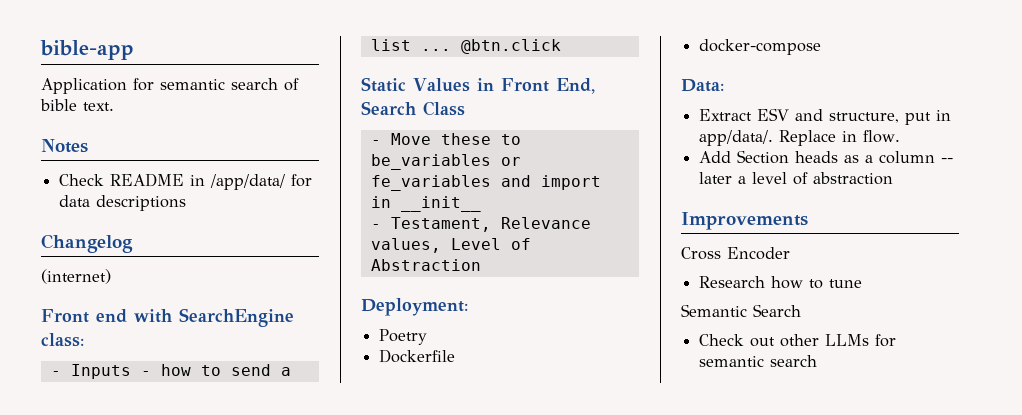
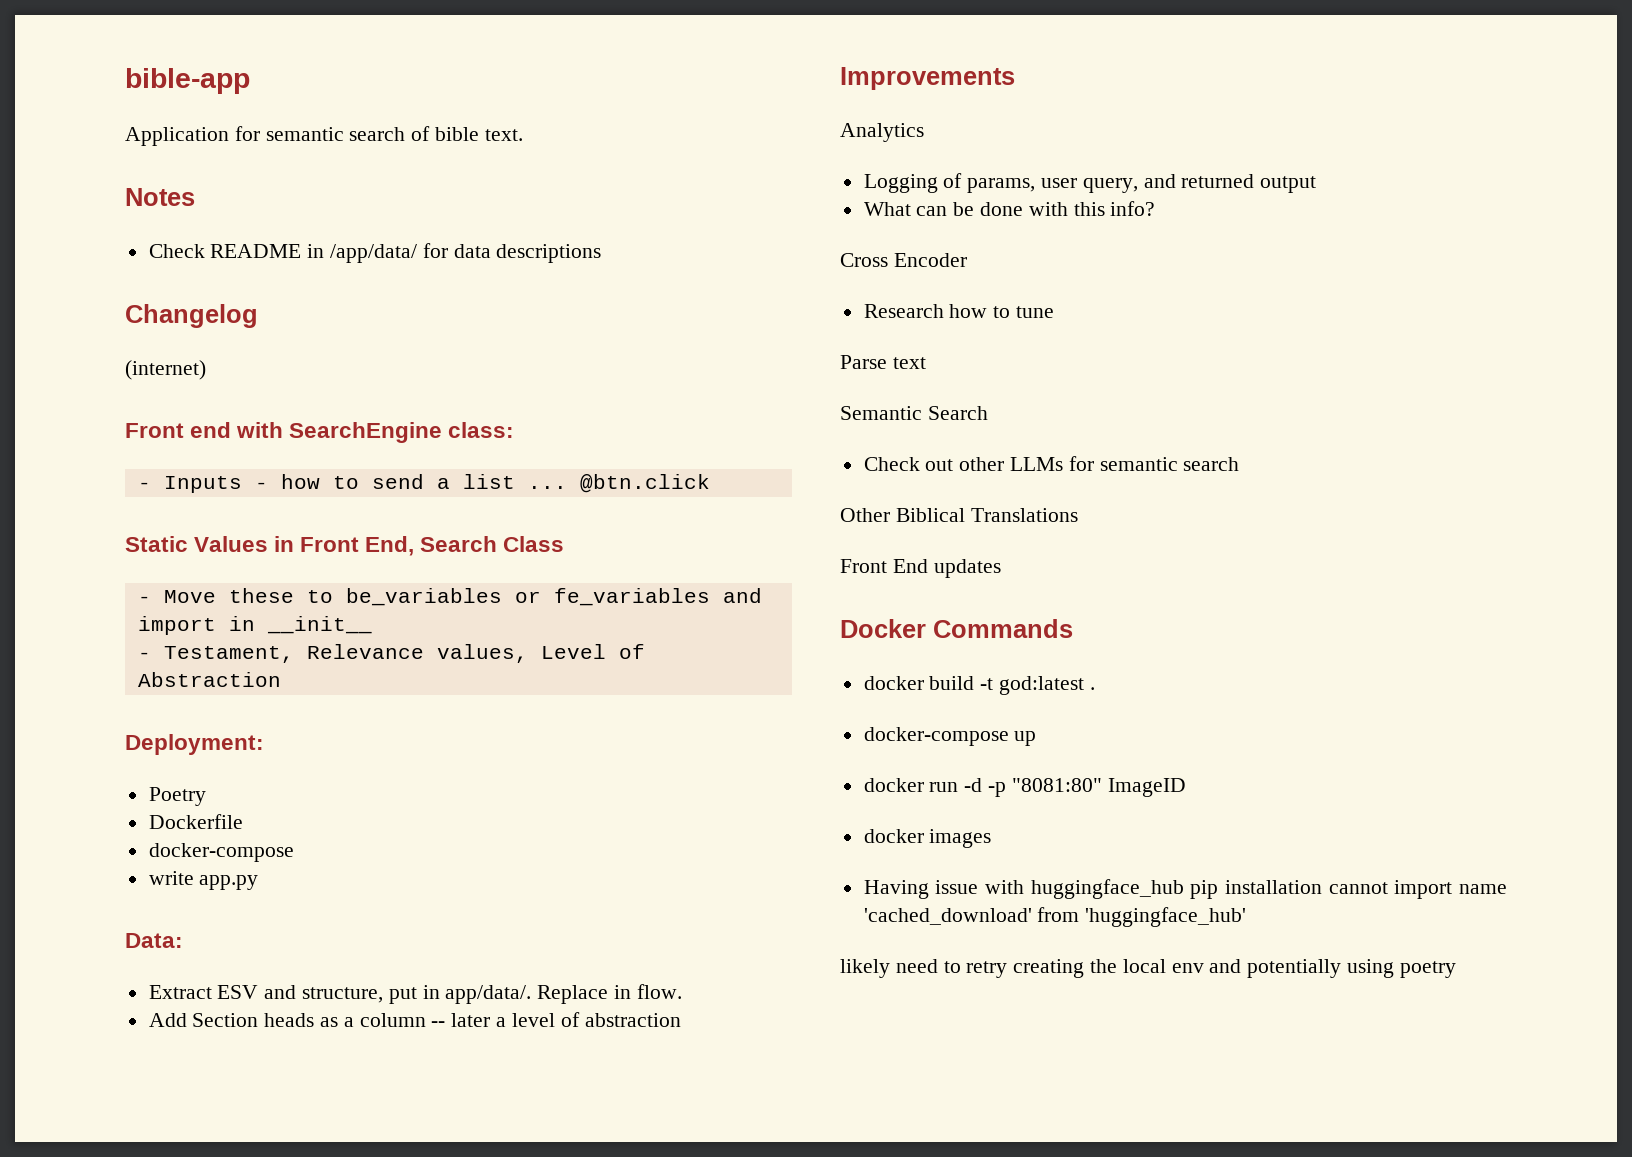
+ write app.py
+ Analytics
+ Logging of params, user query, and returned output
+ What can be done with this info?
+ Parse text
+ Other Biblical Translations
+ Front End updates
+ Docker Commands
+ docker build -t god:latest .
+ docker-compose up
+ docker run -d -p "8081:80" ImageID
+ docker images
+ Having issue with huggingface_hub pip installation cannot import name 'cached_download' from 'huggingface_hub'
+ likely need to retry creating the local env and potentially using poetry

